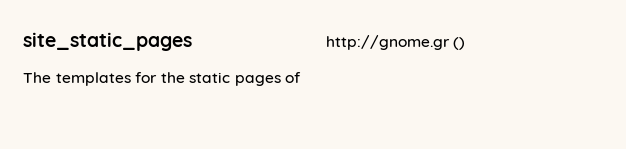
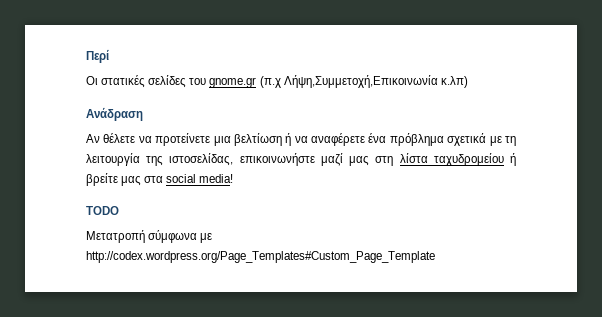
- site_static_pages
- The templates for the static pages of http://gnome.gr ()
+ Περί
+ Οι στατικές σελίδες του gnome.gr (π.χ Λήψη,Συμμετοχή,Επικοινωνία κ.λπ)
+ Ανάδραση
+ Αν θέλετε να προτείνετε μια βελτίωση ή να αναφέρετε ένα πρόβλημα σχετικά με τη λειτουργία της ιστοσελίδας, επικοινωνήστε μαζί μας στη λίστα ταχυδρομείου ή βρείτε μας στα social media!
+ TODO
+ Μετατροπή σύμφωνα με http://codex.wordpress.org/Page_Templates#Custom_Page_Template

